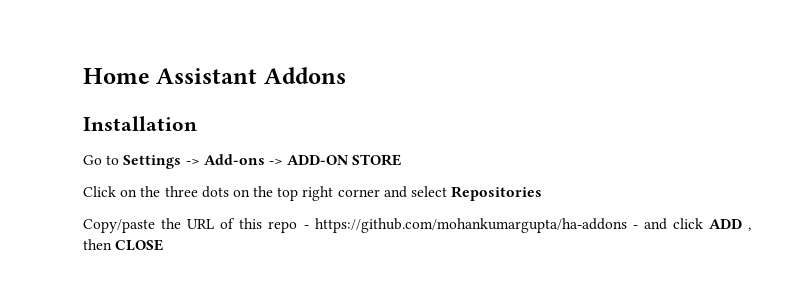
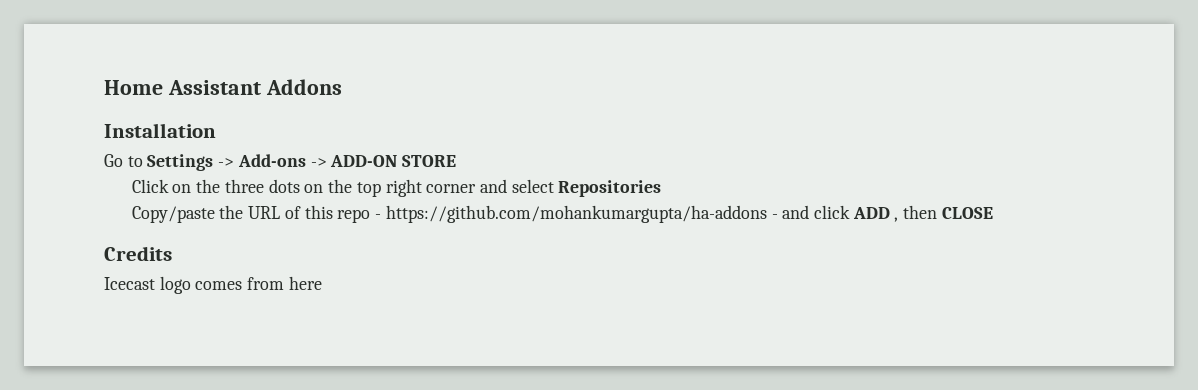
+ Credits
+ Icecast logo comes from here

